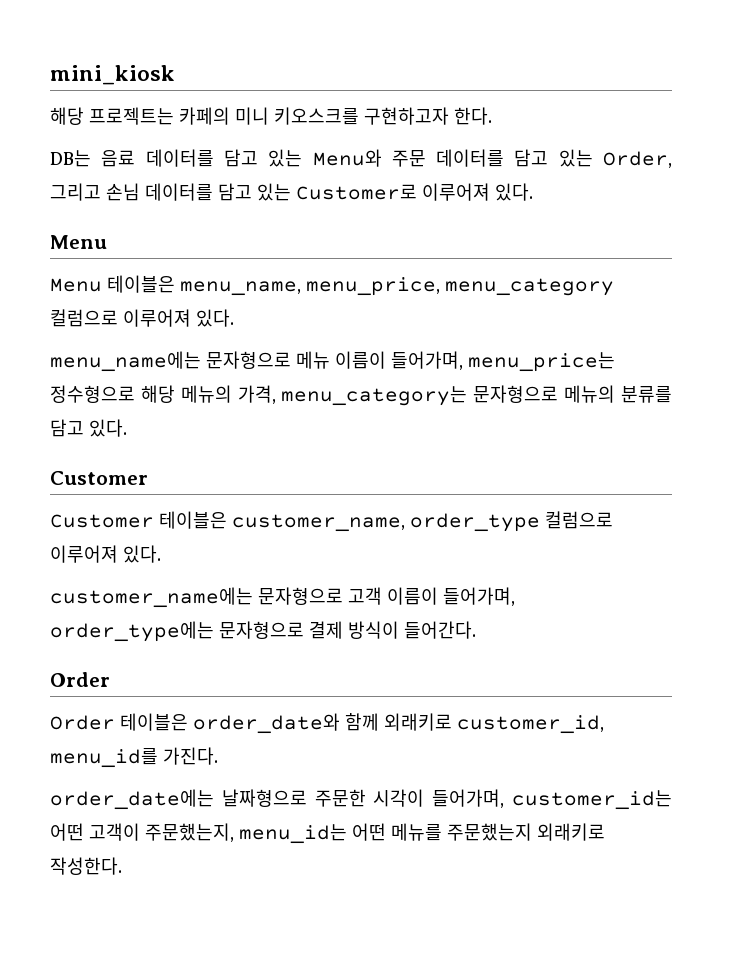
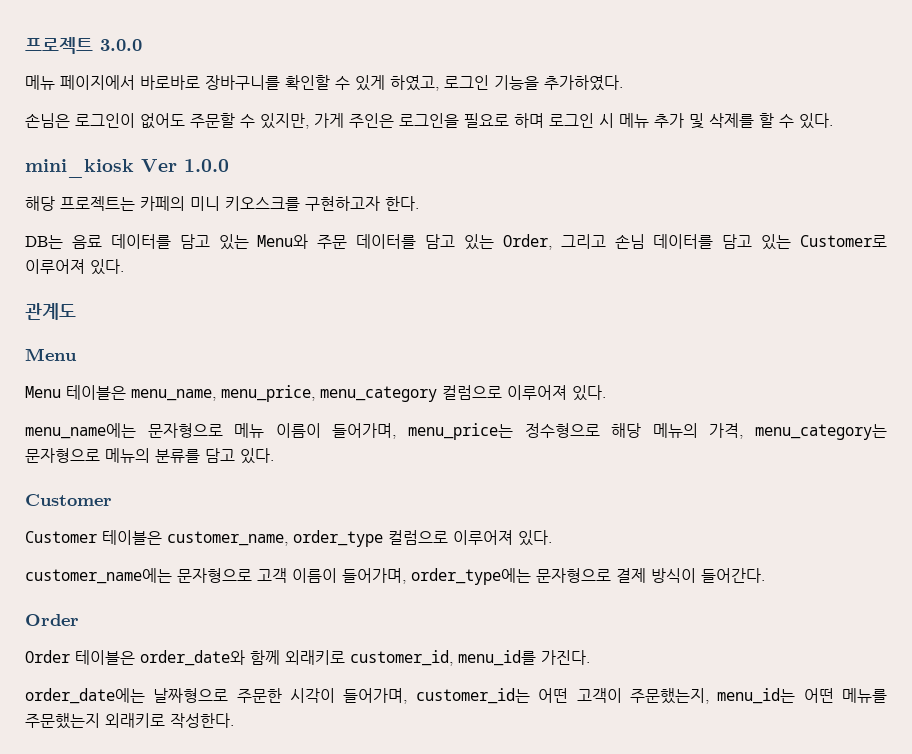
+ 프로젝트 3.0.0
+ 메뉴 페이지에서 바로바로 장바구니를 확인할 수 있게 하였고, 로그인 기능을 추가하였다.
+ 손님은 로그인이 없어도 주문할 수 있지만, 가게 주인은 로그인을 필요로 하며 로그인 시 메뉴 추가 및 삭제를 할 수 있다.
- mini_kiosk
+ mini_kiosk Ver 1.0.0
+ 관계도

